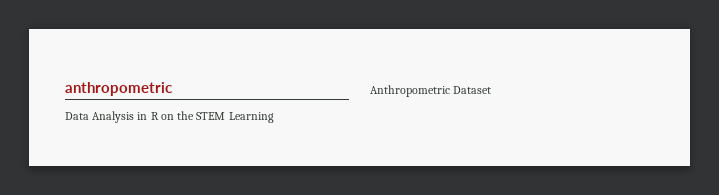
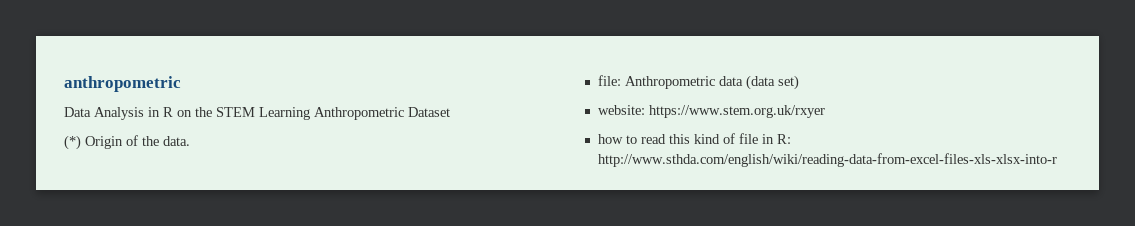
+ (*) Origin of the data.
+ file: Anthropometric data (data set)
+ website: https://www.stem.org.uk/rxyer
+ how to read this kind of file in R: http://www.sthda.com/english/wiki/reading-data-from-excel-files-xls-xlsx-into-r

